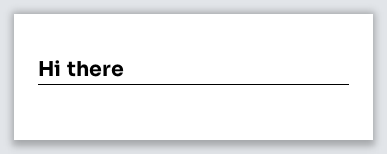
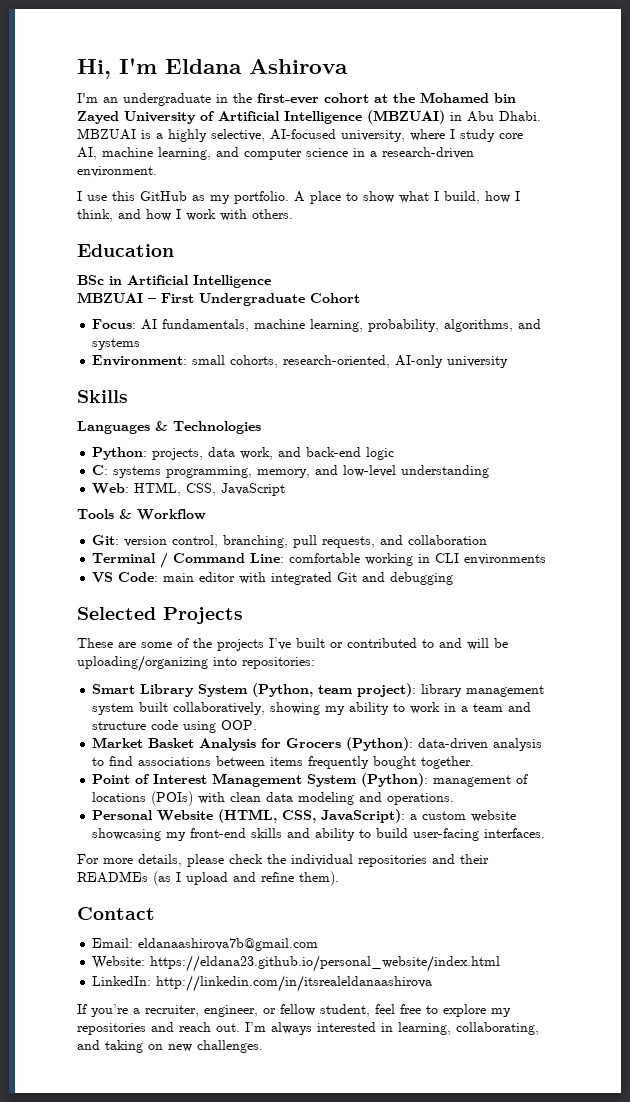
- Hi there
+ Hi, I'm Eldana Ashirova
+ I'm an undergraduate in the first-ever cohort at the Mohamed bin Zayed University of Artificial Intelligence (MBZUAI) in Abu Dhabi. MBZUAI is a highly selective, AI-focused university, where I study core AI, machine learning, and computer science in a research-driven environment.
+ I use this GitHub as my portfolio. A place to show what I build, how I think, and how I work with others.
+ Education
+ BSc in Artificial Intelligence
+ MBZUAI – First Undergraduate Cohort
+ Focus: AI fundamentals, machine learning, probability, algorithms, and systems
+ Environment: small cohorts, research-oriented, AI-only university
+ Skills
+ Languages & Technologies
+ Python: projects, data work, and back-end logic
+ C: systems programming, memory, and low-level understanding
+ Web: HTML, CSS, JavaScript
+ Tools & Workflow
+ Git: version control, branching, pull requests, and collaboration
+ Terminal / Command Line: comfortable working in CLI environments
+ VS Code: main editor with integrated Git and debugging
+ Selected Projects
+ These are some of the projects I’ve built or contributed to and will be uploading/organizing into repositories:
+ Smart Library System (Python, team project): library management system built collaboratively, showing my ability to work in a team and structure code using OOP.
+ Market Basket Analysis for Grocers (Python): data-driven analysis to find associations between items frequently bought together.
+ Point of Interest Management System (Python): management of locations (POIs) with clean data modeling and operations.
+ Personal Website (HTML, CSS, JavaScript): a custom website showcasing my front-end skills and ability to build user-facing interfaces.
+ For more details, please check the individual repositories and their READMEs (as I upload and refine them).
+ Contact
+ Email: eldanaashirova7b@gmail.com
+ Website: https://eldana23.github.io/personal_website/index.html
+ LinkedIn: http://linkedin.com/in/itsrealeldanaashirova
+ If you’re a recruiter, engineer, or fellow student, feel free to explore my repositories and reach out. I’m always interested in learning, collaborating, and taking on new challenges.

